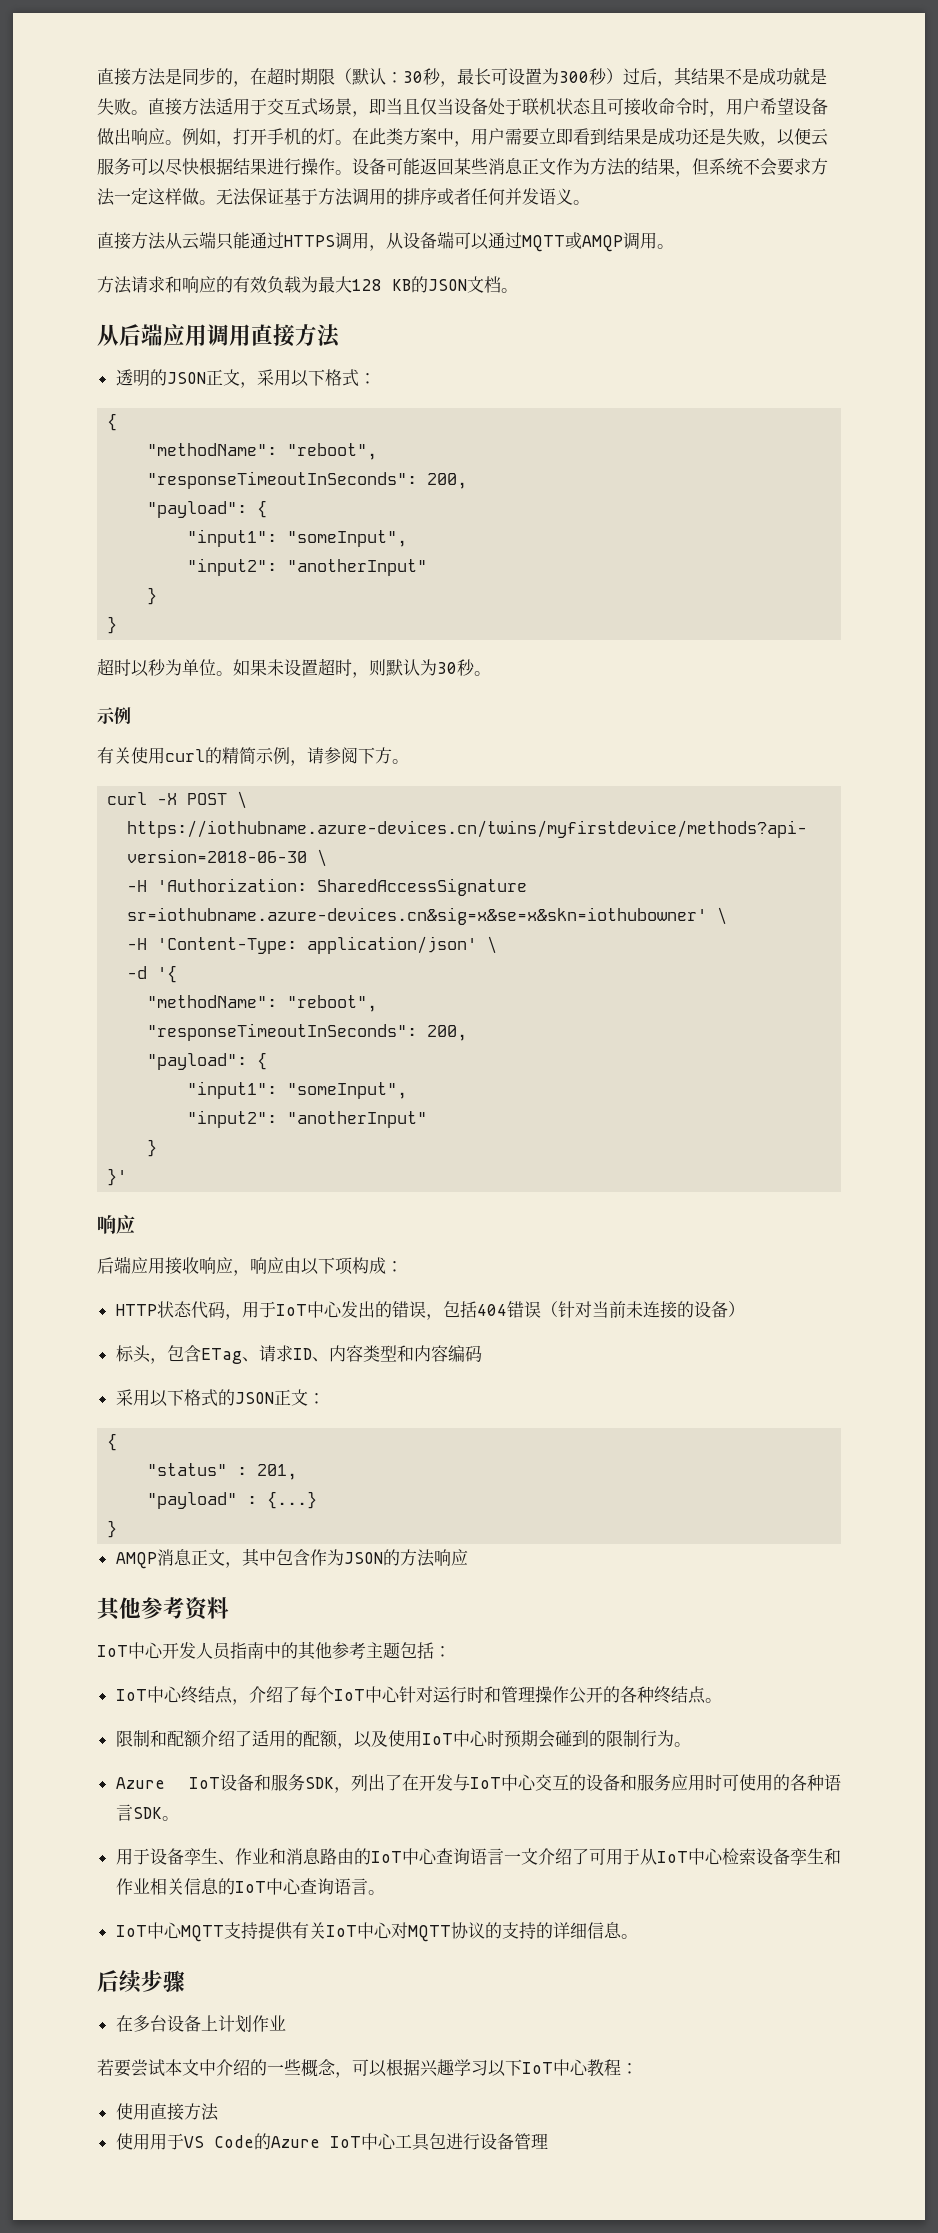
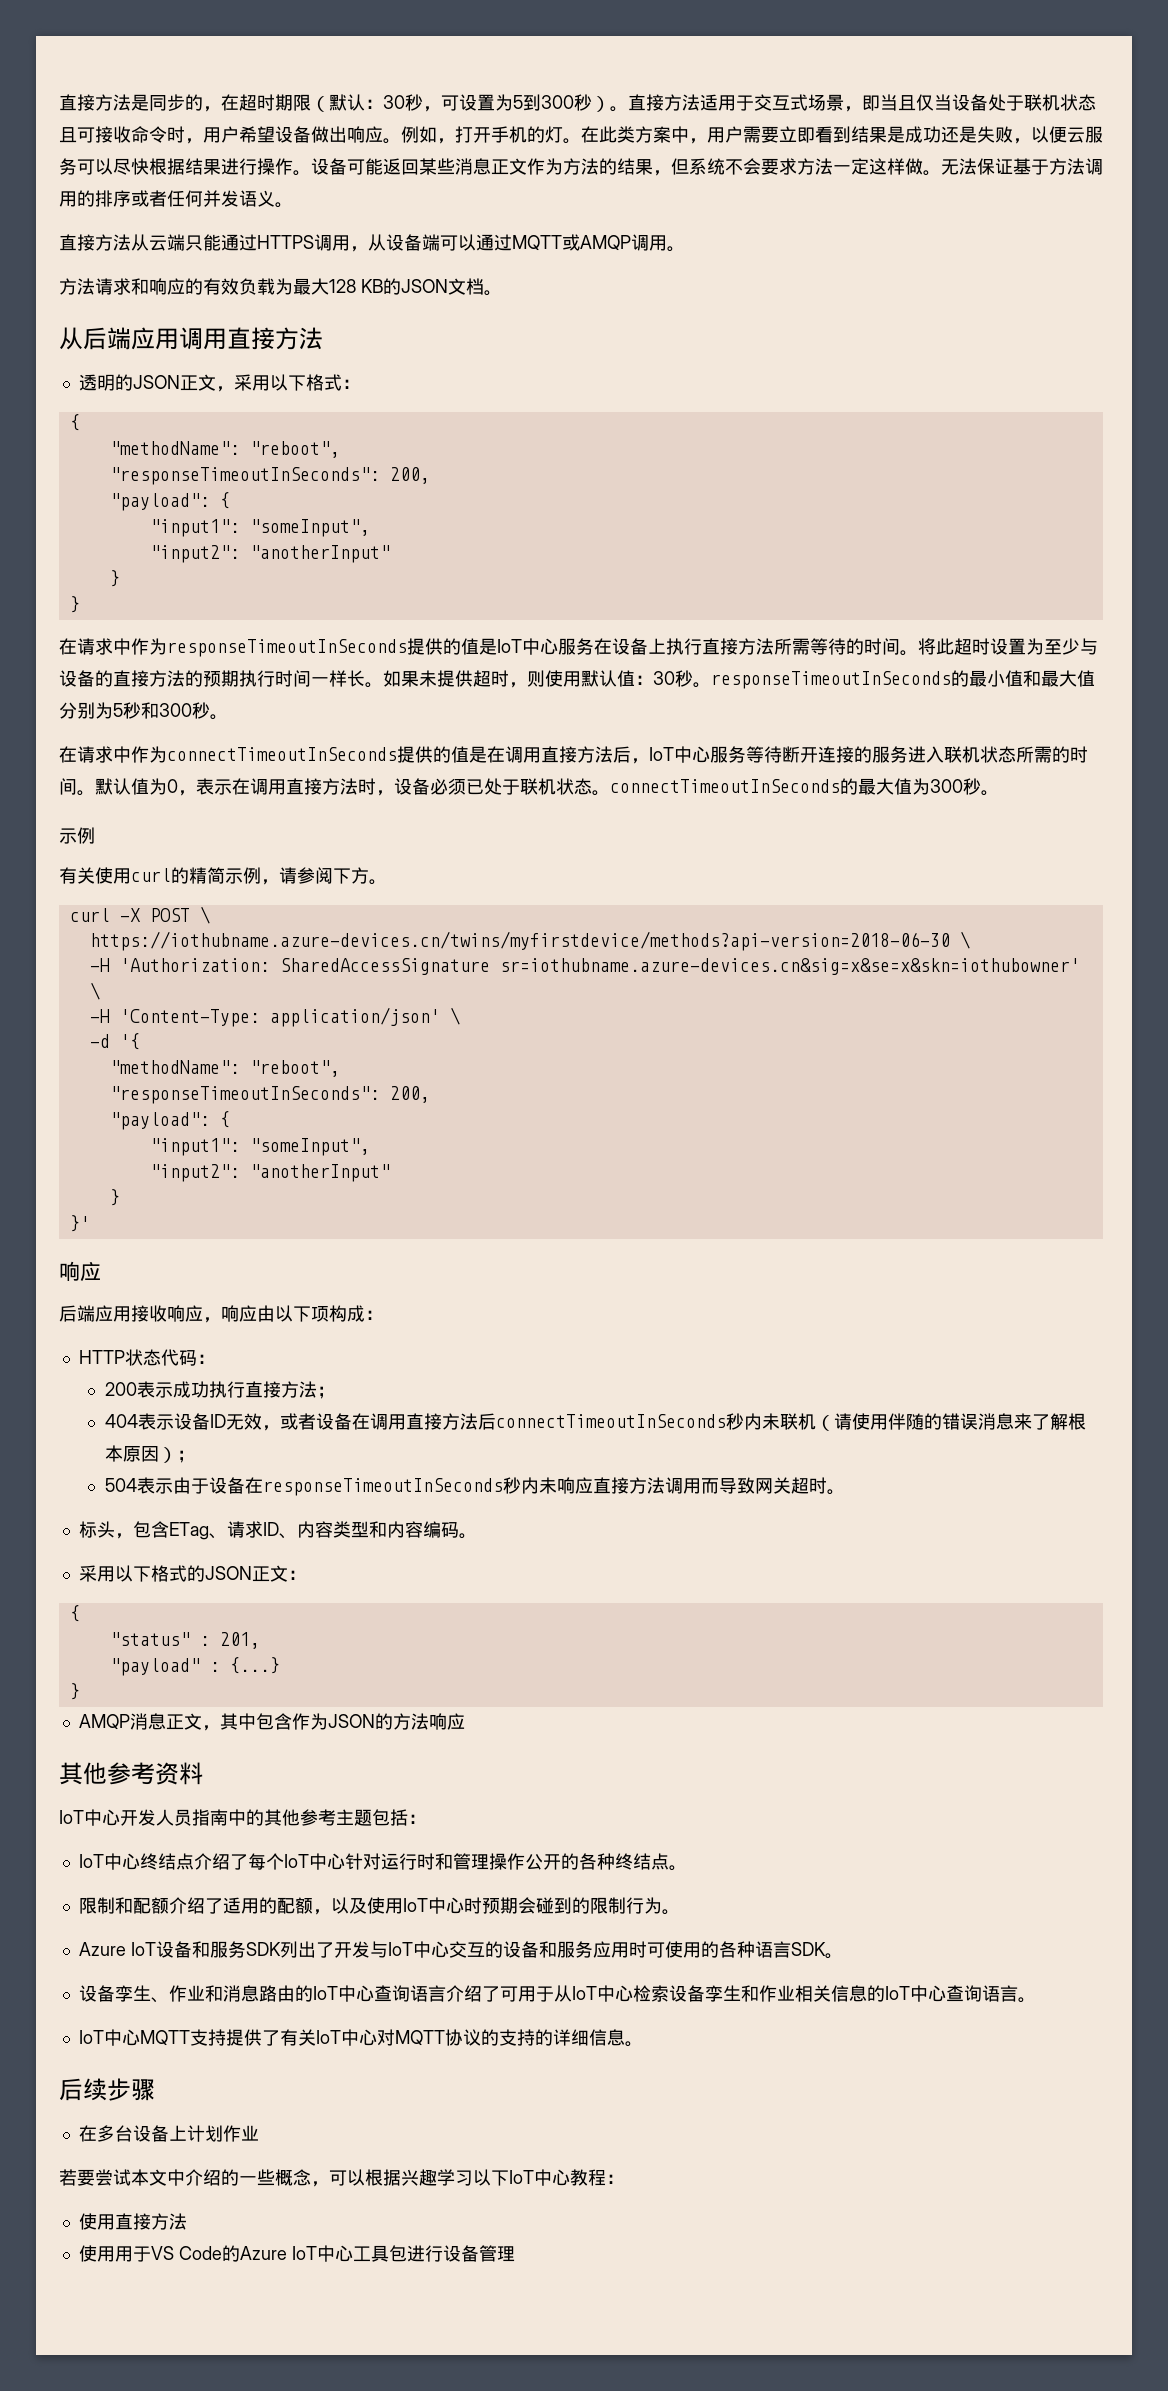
- 直接方法是同步的，在超时期限（默认：30秒，最长可设置为300秒）过后，其结果不是成功就是失败。
+ 直接方法是同步的，在超时期限（默认：30秒，可设置为5到300秒）。
- 超时以秒为单位。
+ 在请求中作为responseTimeoutInSeconds提供的值是IoT中心服务在设备上执行直接方法所需等待的时间。将此超时设置为至少与设备的直接方法的预期执行时间一样长。
- 如果未设置超时，则默认为30秒。
+ 如果未提供超时，则使用默认值：30秒。responseTimeoutInSeconds的最小值和最大值分别为5秒和300秒。
+ 在请求中作为connectTimeoutInSeconds提供的值是在调用直接方法后，IoT中心服务等待断开连接的服务进入联机状态所需的时间。默认值为0，表示在调用直接方法时，设备必须已处于联机状态。connectTimeoutInSeconds的最大值为300秒。
- HTTP状态代码，用于IoT中心发出的错误，包括404错误（针对当前未连接的设备）
+ HTTP状态代码：
+ 200表示成功执行直接方法；
+ 404表示设备ID无效，或者设备在调用直接方法后connectTimeoutInSeconds秒内未联机（请使用伴随的错误消息来了解根本原因）；
+ 504表示由于设备在responseTimeoutInSeconds秒内未响应直接方法调用而导致网关超时。
- 标头，包含ETag、请求ID、内容类型和内容编码
+ 标头，包含ETag、请求ID、内容类型和内容编码。
- IoT中心终结点，介绍了每个IoT中心针对运行时和管理操作公开的各种终结点。
+ IoT中心终结点介绍了每个IoT中心针对运行时和管理操作公开的各种终结点。
- Azure IoT设备和服务SDK，列出了在开发与IoT中心交互的设备和服务应用时可使用的各种语言SDK。
+ Azure IoT设备和服务SDK列出了开发与IoT中心交互的设备和服务应用时可使用的各种语言SDK。
- 用于设备孪生、作业和消息路由的IoT中心查询语言一文介绍了可用于从IoT中心检索设备孪生和作业相关信息的IoT中心查询语言。
+ 设备孪生、作业和消息路由的IoT中心查询语言介绍了可用于从IoT中心检索设备孪生和作业相关信息的IoT中心查询语言。
- IoT中心MQTT支持提供有关IoT中心对MQTT协议的支持的详细信息。
+ IoT中心MQTT支持提供了有关IoT中心对MQTT协议的支持的详细信息。

